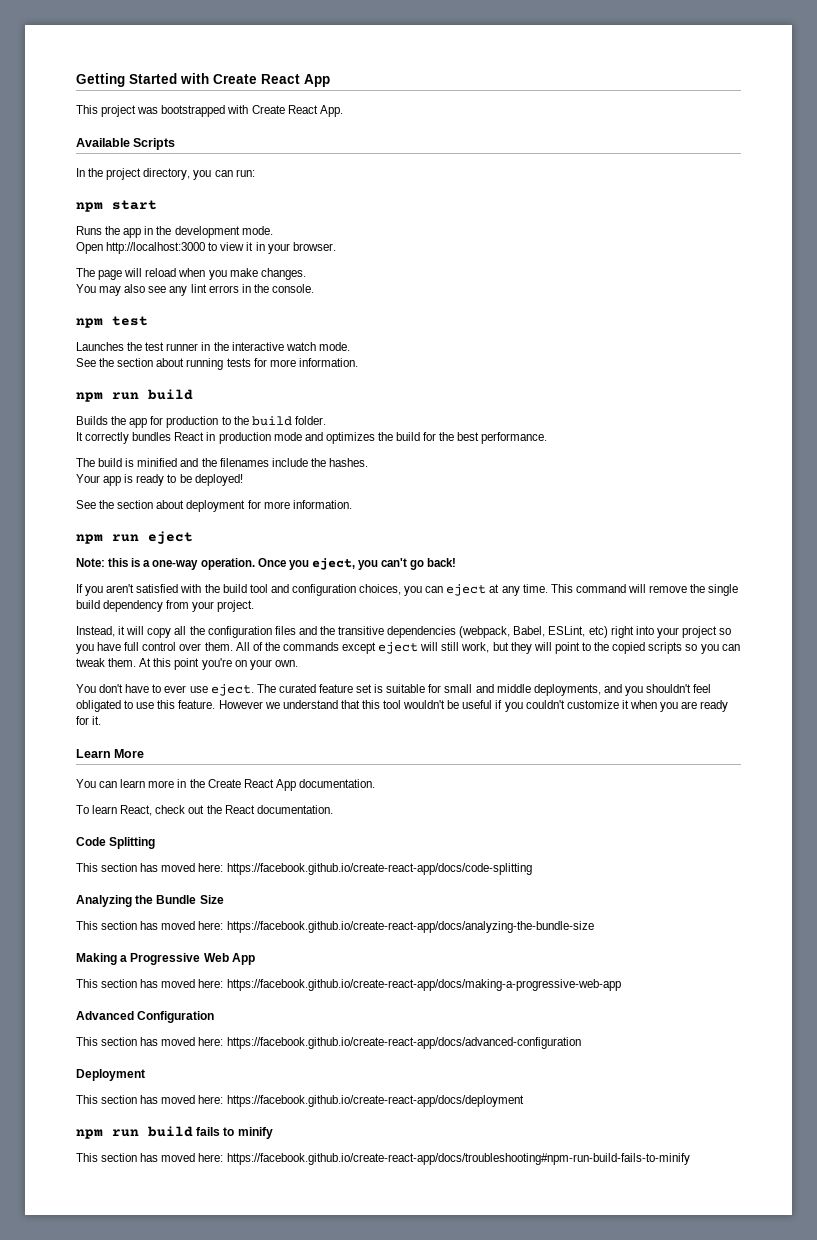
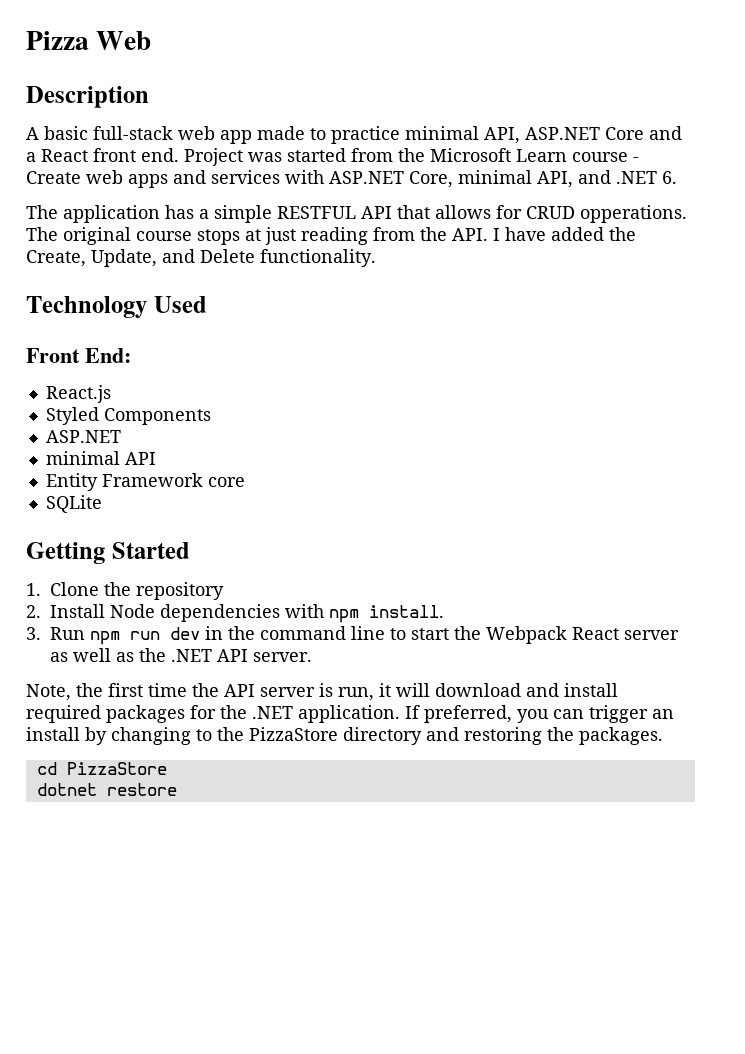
- Getting Started with Create React App
- This project was bootstrapped with Create React App.
- Available Scripts
- In the project directory, you can run:
- npm start
- Runs the app in the development mode.
- Open http://localhost:3000 to view it in your browser.
- The page will reload when you make changes.
- You may also see any lint errors in the console.
- npm test
- Launches the test runner in the interactive watch mode.
- See the section about running tests for more information.
- npm run build
- Builds the app for production to the build folder.
- It correctly bundles React in production mode and optimizes the build for the best performance.
- The build is minified and the filenames include the hashes.
- Your app is ready to be deployed!
- See the section about deployment for more information.
- npm run eject
- Note: this is a one-way operation. Once you eject, you can't go back!
- If you aren't satisfied with the build tool and configuration choices, you can eject at any time. This command will remove the single build dependency from your project.
- Instead, it will copy all the configuration files and the transitive dependencies (webpack, Babel, ESLint, etc) right into your project so you have full control over them. All of the commands except eject will still work, but they will point to the copied scripts so you can tweak them. At this point you're on your own.
- You don't have to ever use eject. The curated feature set is suitable for small and middle deployments, and you shouldn't feel obligated to use this feature. However we understand that this tool wouldn't be useful if you couldn't customize it when you are ready for it.
- Learn More
- You can learn more in the Create React App documentation.
- To learn React, check out the React documentation.
- Code Splitting
- This section has moved here: https://facebook.github.io/create-react-app/docs/code-splitting
- Analyzing the Bundle Size
- This section has moved here: https://facebook.github.io/create-react-app/docs/analyzing-the-bundle-size
- Making a Progressive Web App
- This section has moved here: https://facebook.github.io/create-react-app/docs/making-a-progressive-web-app
- Advanced Configuration
- This section has moved here: https://facebook.github.io/create-react-app/docs/advanced-configuration
- Deployment
- This section has moved here: https://facebook.github.io/create-react-app/docs/deployment
- npm run build fails to minify
- This section has moved here: https://facebook.github.io/create-react-app/docs/troubleshooting#npm-run-build-fails-to-minify
+ Pizza Web
+ Description
+ A basic full-stack web app made to practice minimal API, ASP.NET Core and a React front end. Project was started from the Microsoft Learn course - Create web apps and services with ASP.NET Core, minimal API, and .NET 6.
+ The application has a simple RESTFUL API that allows for CRUD opperations. The original course stops at just reading from the API. I have added the Create, Update, and Delete functionality.
+ Technology Used
+ Front End:
+ React.js
+ Styled Components
+ ASP.NET
+ minimal API
+ Entity Framework core
+ SQLite
+ Getting Started
+ 1. Clone the repository
+ 2. Install Node dependencies with npm install.
+ 3. Run npm run dev in the command line to start the Webpack React server as well as the .NET API server.
+ Note, the first time the API server is run, it will download and install required packages for the .NET application. If preferred, you can trigger an install by changing to the PizzaStore directory and restoring the packages.
+ cd PizzaStore
+ dotnet restore

